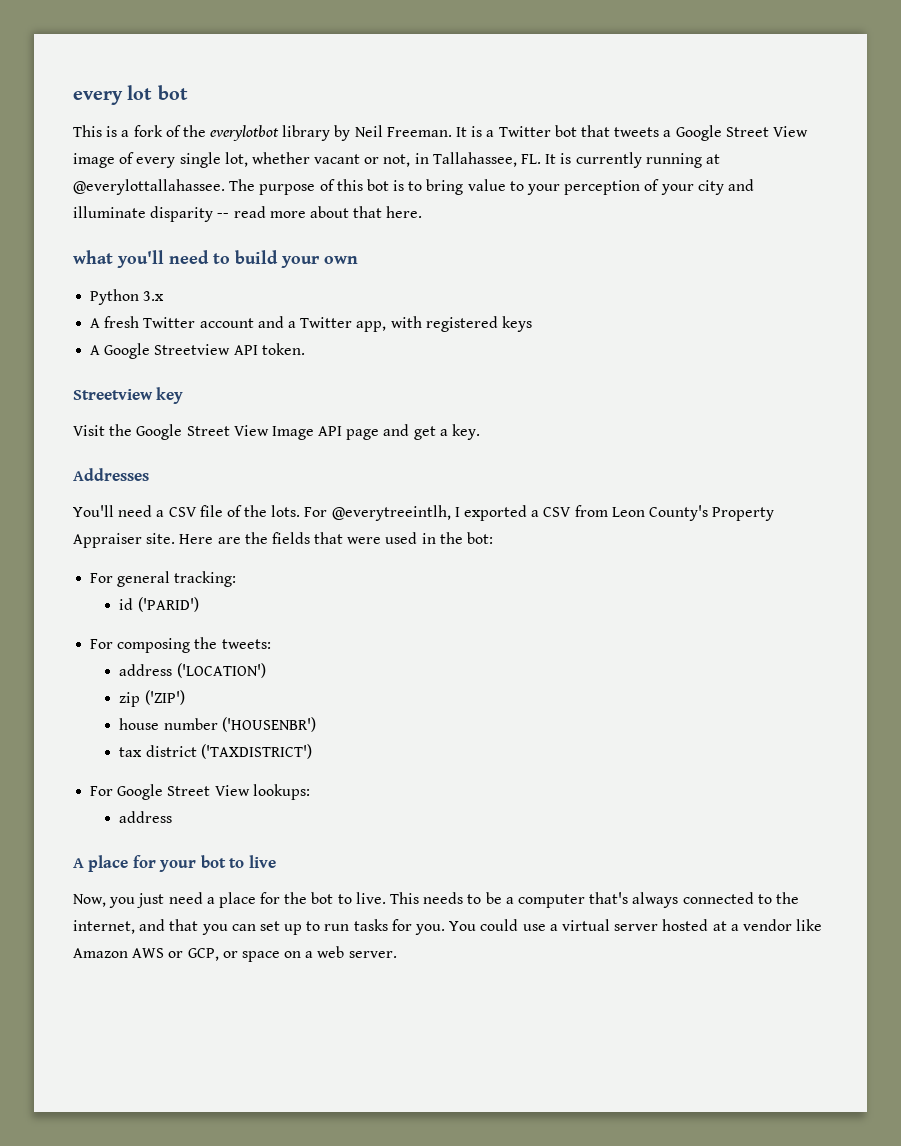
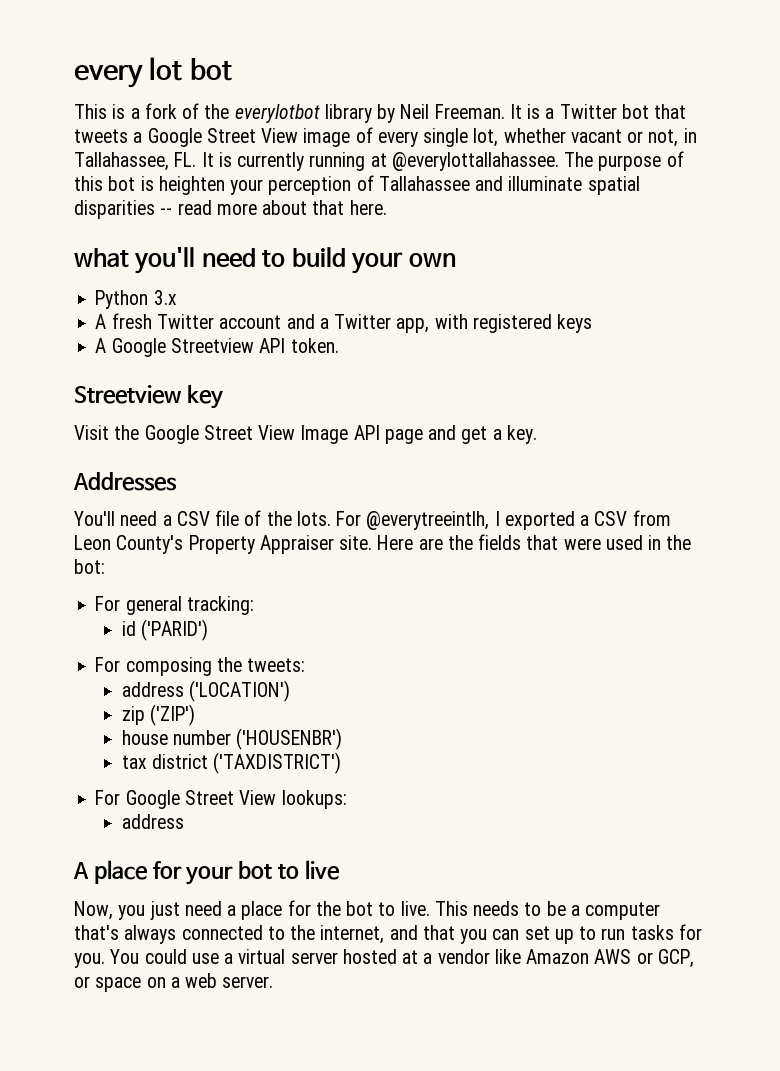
- The purpose of this bot is to bring value to your perception of your city and illuminate disparity -- read more about that here.
+ The purpose of this bot is heighten your perception of Tallahassee and illuminate spatial disparities -- read more about that here.

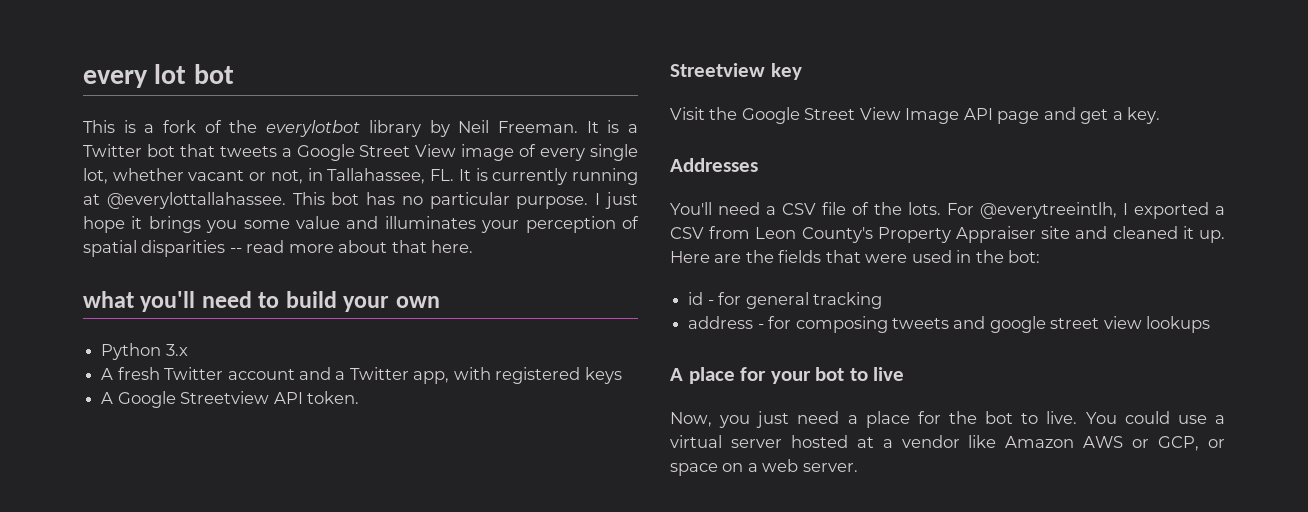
- The purpose of this bot is heighten your perception of Tallahassee and illuminate spatial disparities -- read more about that here.
+ This bot has no particular purpose. I just hope it brings you some value and illuminates your perception of spatial disparities -- read more about that here.
- For @everytreeintlh, I exported a CSV from Leon County's Property Appraiser site.
+ For @everytreeintlh, I exported a CSV from Leon County's Property Appraiser site and cleaned it up.
- For general tracking:
- id ('PARID')
- For composing the tweets:
- address ('LOCATION')
- zip ('ZIP')
- house number ('HOUSENBR')
- tax district ('TAXDISTRICT')
- For Google Street View lookups:
- address
+ id - for general tracking
+ address - for composing tweets and google street view lookups
- This needs to be a computer that's always connected to the internet, and that you can set up to run tasks for you.

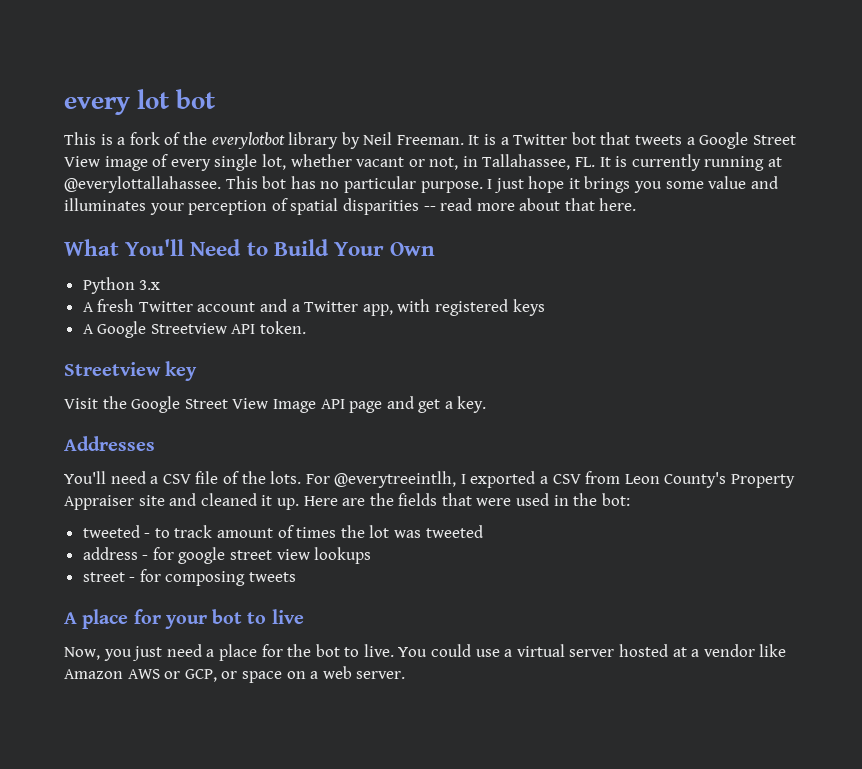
- what you'll need to build your own
+ What You'll Need to Build Your Own
- id - for general tracking
+ tweeted - to track amount of times the lot was tweeted
- address - for composing tweets and google street view lookups
+ address - for google street view lookups
+ street - for composing tweets

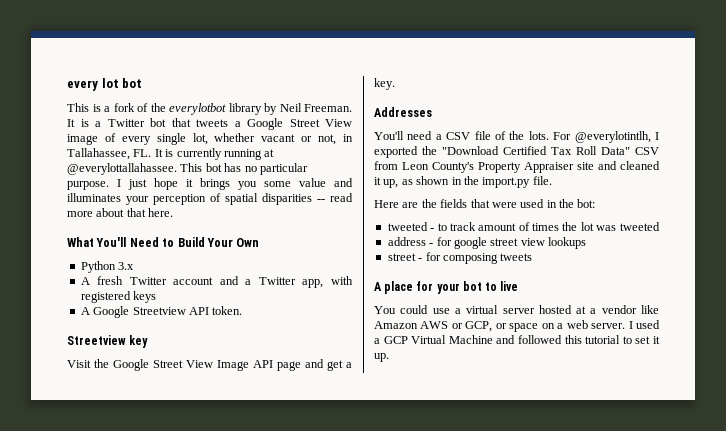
- For @everytreeintlh, I exported a CSV from Leon County's Property Appraiser site and cleaned it up. Here are the fields that were used in the bot:
+ For @everylotintlh, I exported the "Download Certified Tax Roll Data" CSV from Leon County's Property Appraiser site and cleaned it up, as shown in the import.py file.
+ Here are the fields that were used in the bot:
- Now, you just need a place for the bot to live.
+ I used a GCP Virtual Machine and followed this tutorial to set it up.

